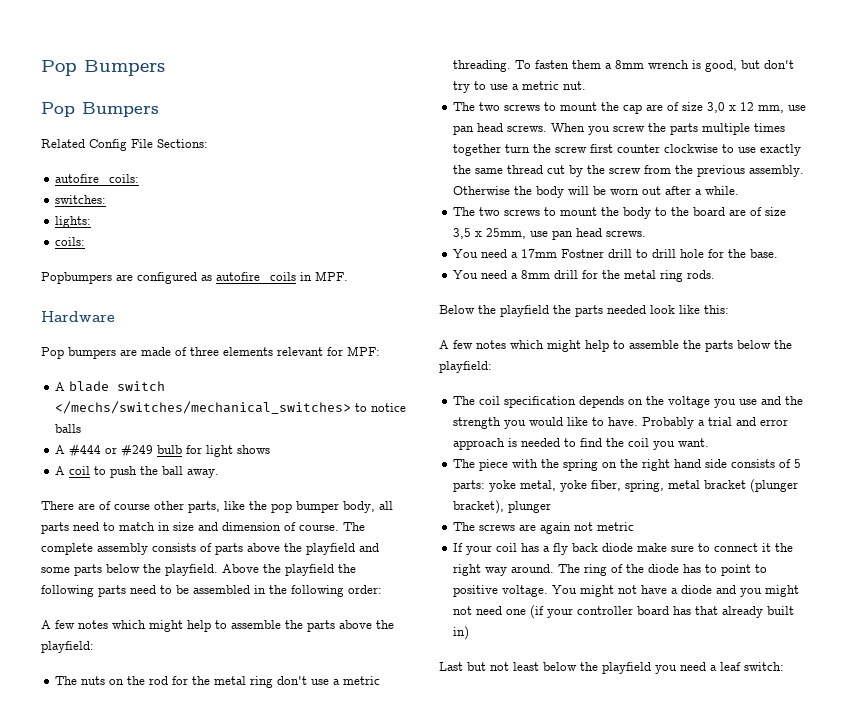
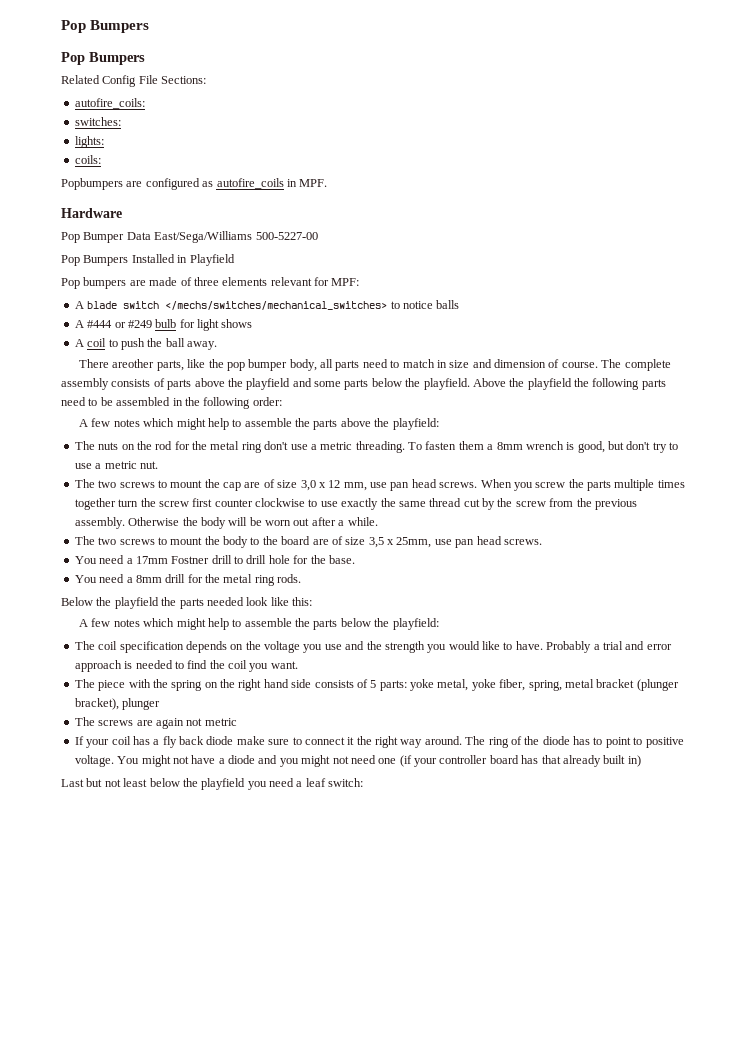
+ Pop Bumper Data East/Sega/Williams 500-5227-00
+ Pop Bumpers Installed in Playfield
- There are of course other parts, like the pop bumper body, all parts need to match in size and dimension of course.
+ There areother parts, like the pop bumper body, all parts need to match in size and dimension of course.

